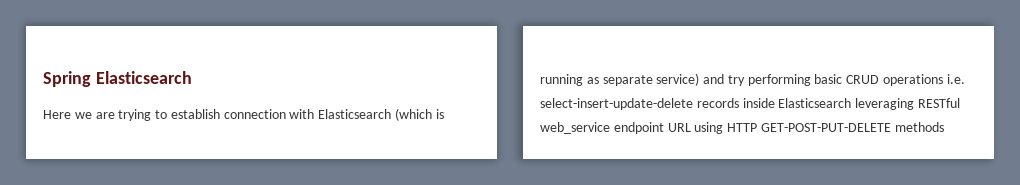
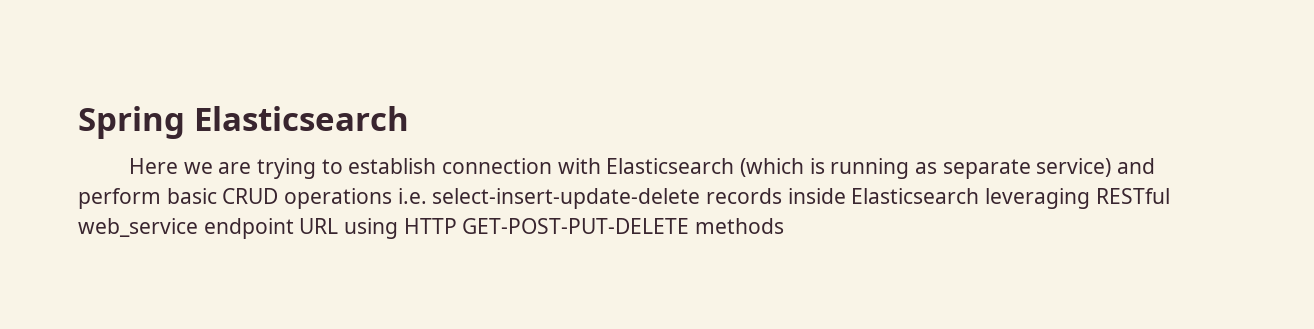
- Here we are trying to establish connection with Elasticsearch (which is running as separate service) and try performing basic CRUD operations i.e. select-insert-update-delete records inside Elasticsearch leveraging RESTful web_service endpoint URL using HTTP GET-POST-PUT-DELETE methods
+ Here we are trying to establish connection with Elasticsearch (which is running as separate service) and perform basic CRUD operations i.e. select-insert-update-delete records inside Elasticsearch leveraging RESTful web_service endpoint URL using HTTP GET-POST-PUT-DELETE methods

